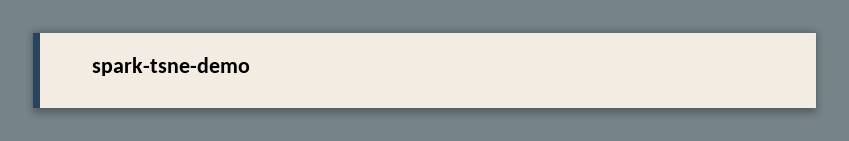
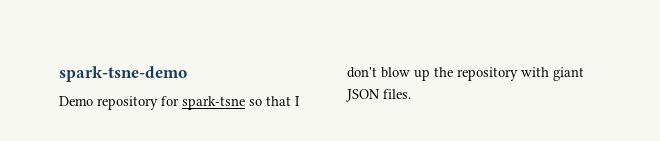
+ Demo repository for spark-tsne so that I don't blow up the repository with giant JSON files.

